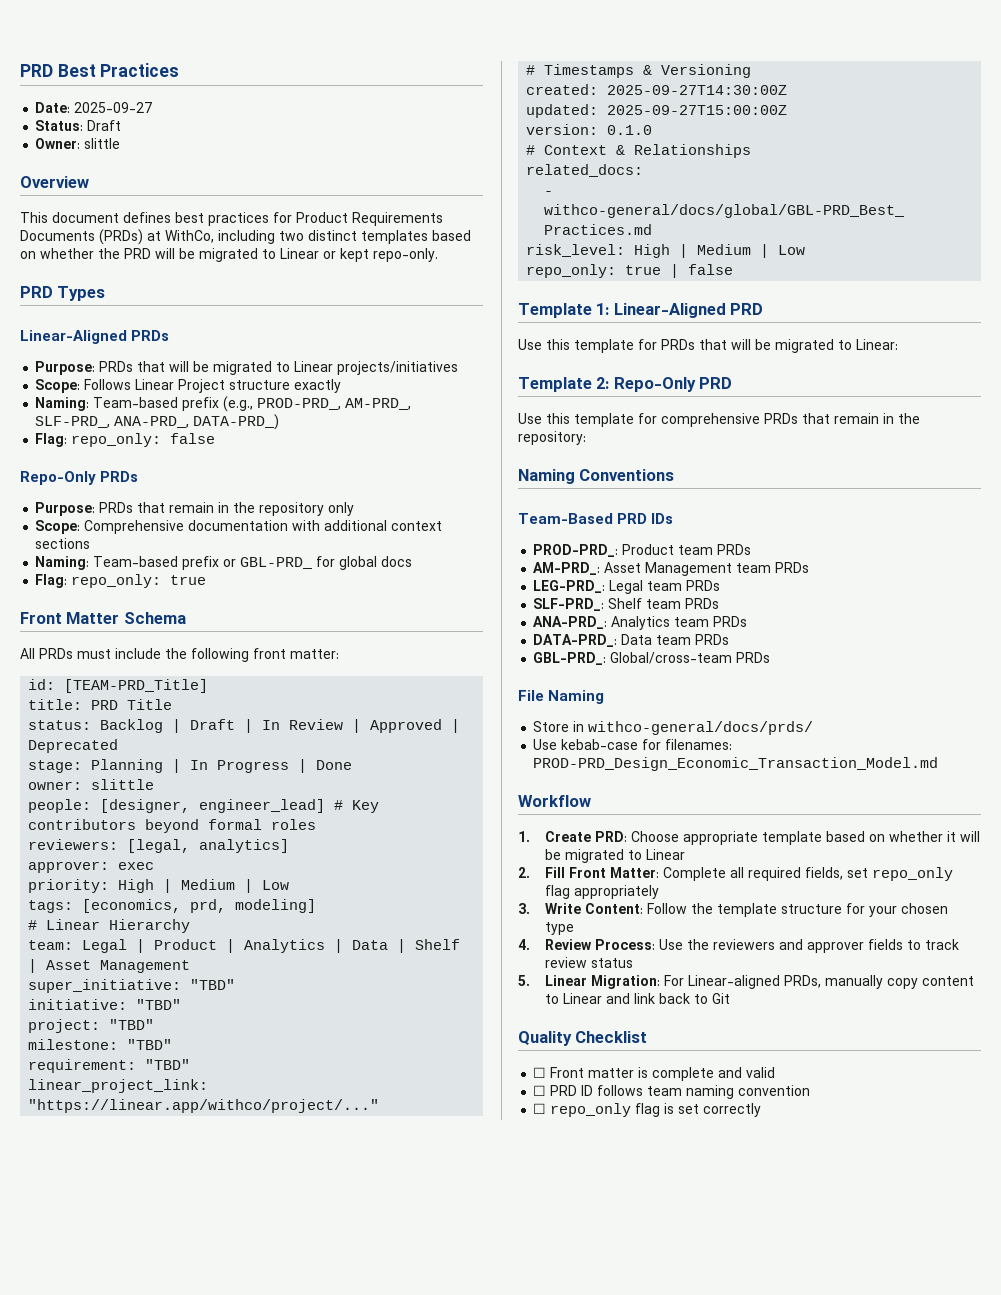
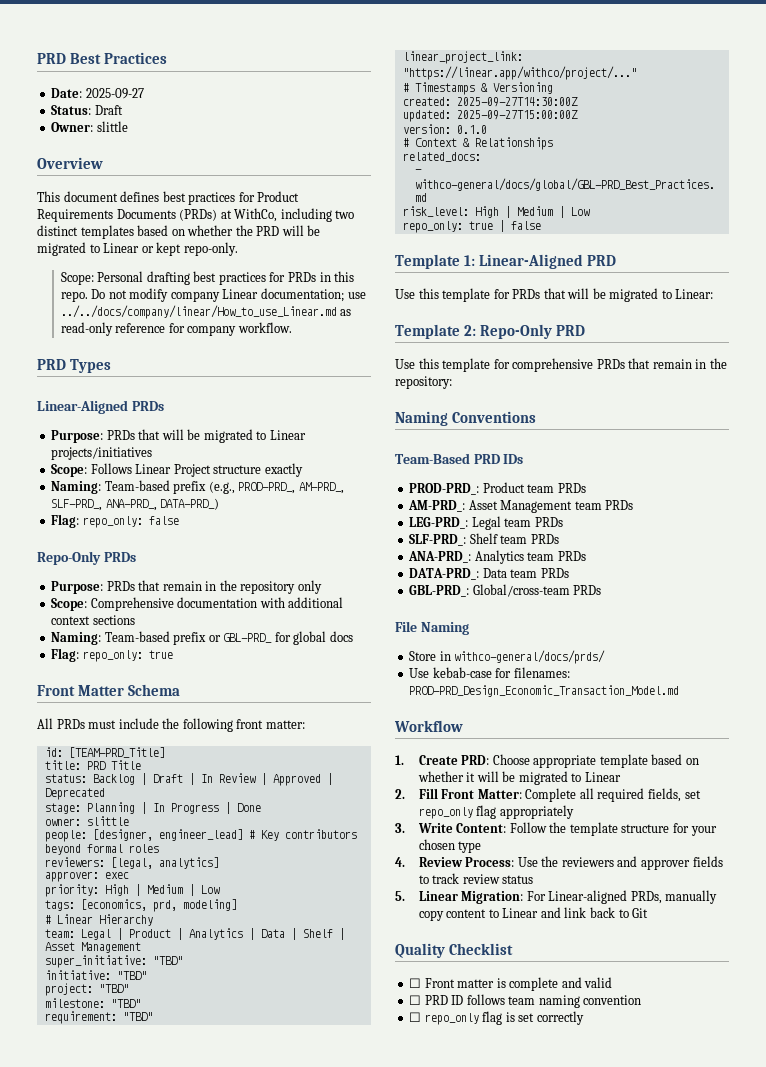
+ Scope: Personal drafting best practices for PRDs in this repo. Do not modify company Linear documentation; use ../../docs/company/linear/How_to_use_Linear.md as read-only reference for company workflow.

